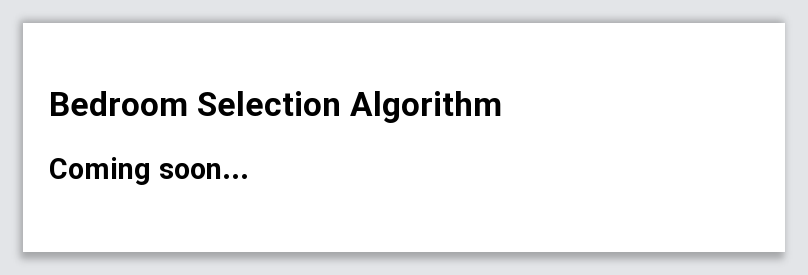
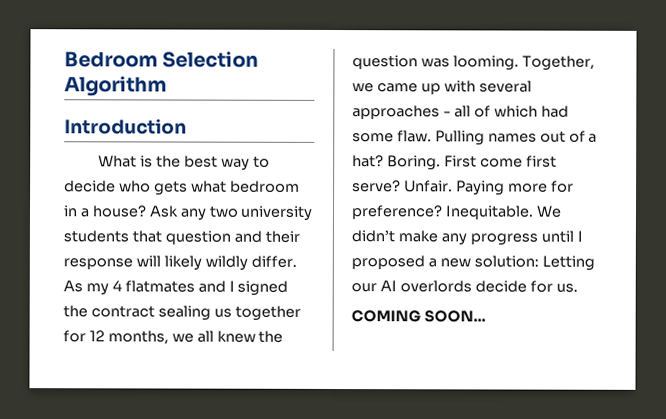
- Coming soon...
+ Introduction
+ What is the best way to decide who gets what bedroom in a house? Ask any two university students that question and their response will likely wildly differ. As my 4 flatmates and I signed the contract sealing us together for 12 months, we all knew the question was looming. Together, we came up with several approaches - all of which had some flaw. Pulling names out of a hat? Boring. First come first serve? Unfair. Paying more for preference? Inequitable. We didn’t make any progress until I proposed a new solution: Letting our AI overlords decide for us.
+ COMING SOON...

